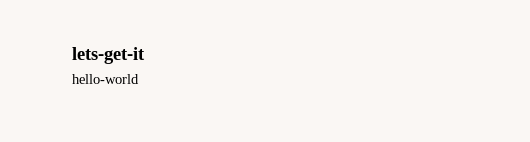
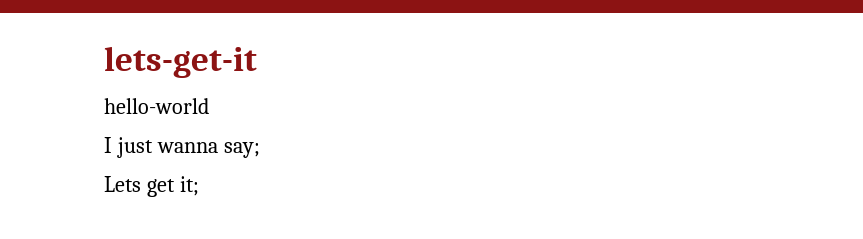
+ I just wanna say;
+ Lets get it;

